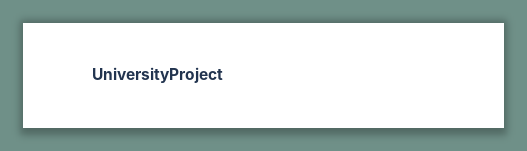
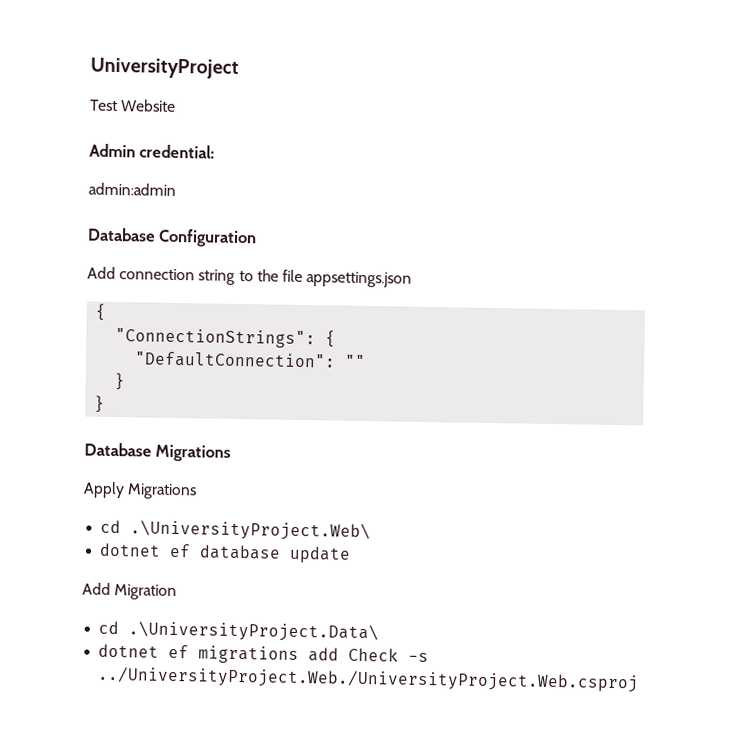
+ Test Website
+ Admin credential:
+ admin:admin
+ Database Configuration
+ Add connection string to the file appsettings.json
+ {
+ "ConnectionStrings": {
+ "DefaultConnection": ""
+ }
+ }
+ Database Migrations
+ Apply Migrations
+ cd .\UniversityProject.Web\
+ dotnet ef database update
+ Add Migration
+ cd .\UniversityProject.Data\
+ dotnet ef migrations add Check -s ../UniversityProject.Web./UniversityProject.Web.csproj

